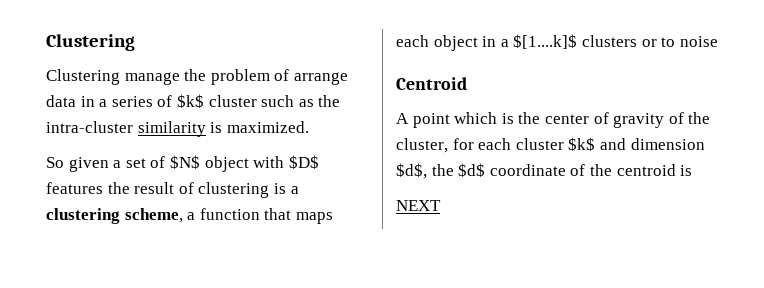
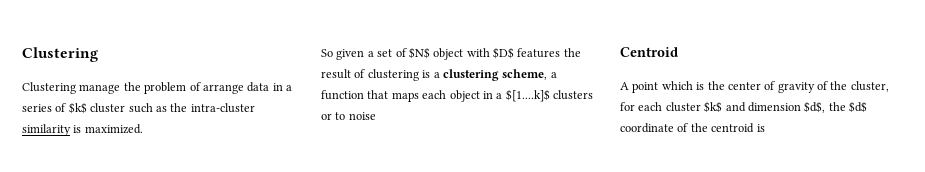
- NEXT

